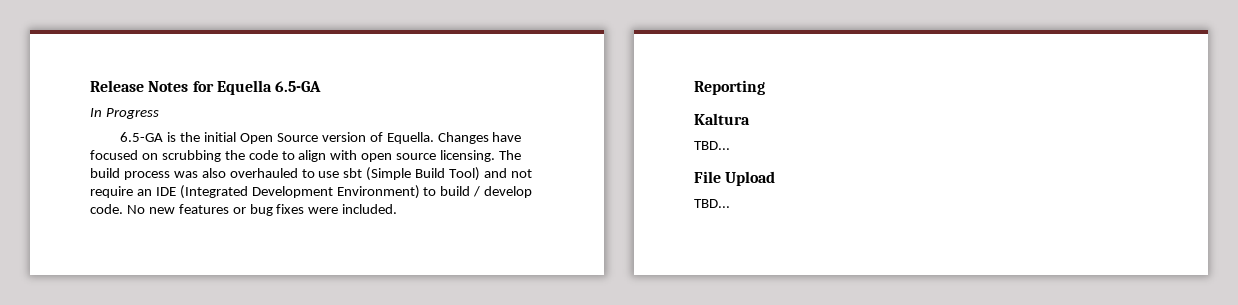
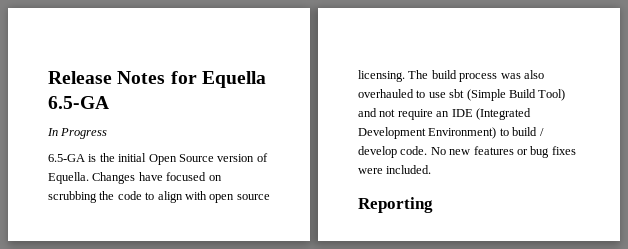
- Kaltura
- TBD...
- File Upload
- TBD...

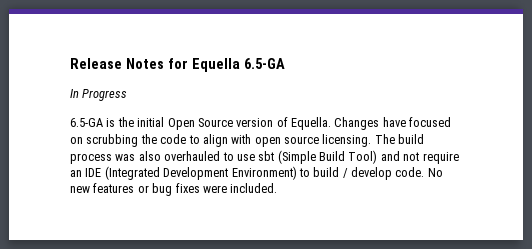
- Reporting

